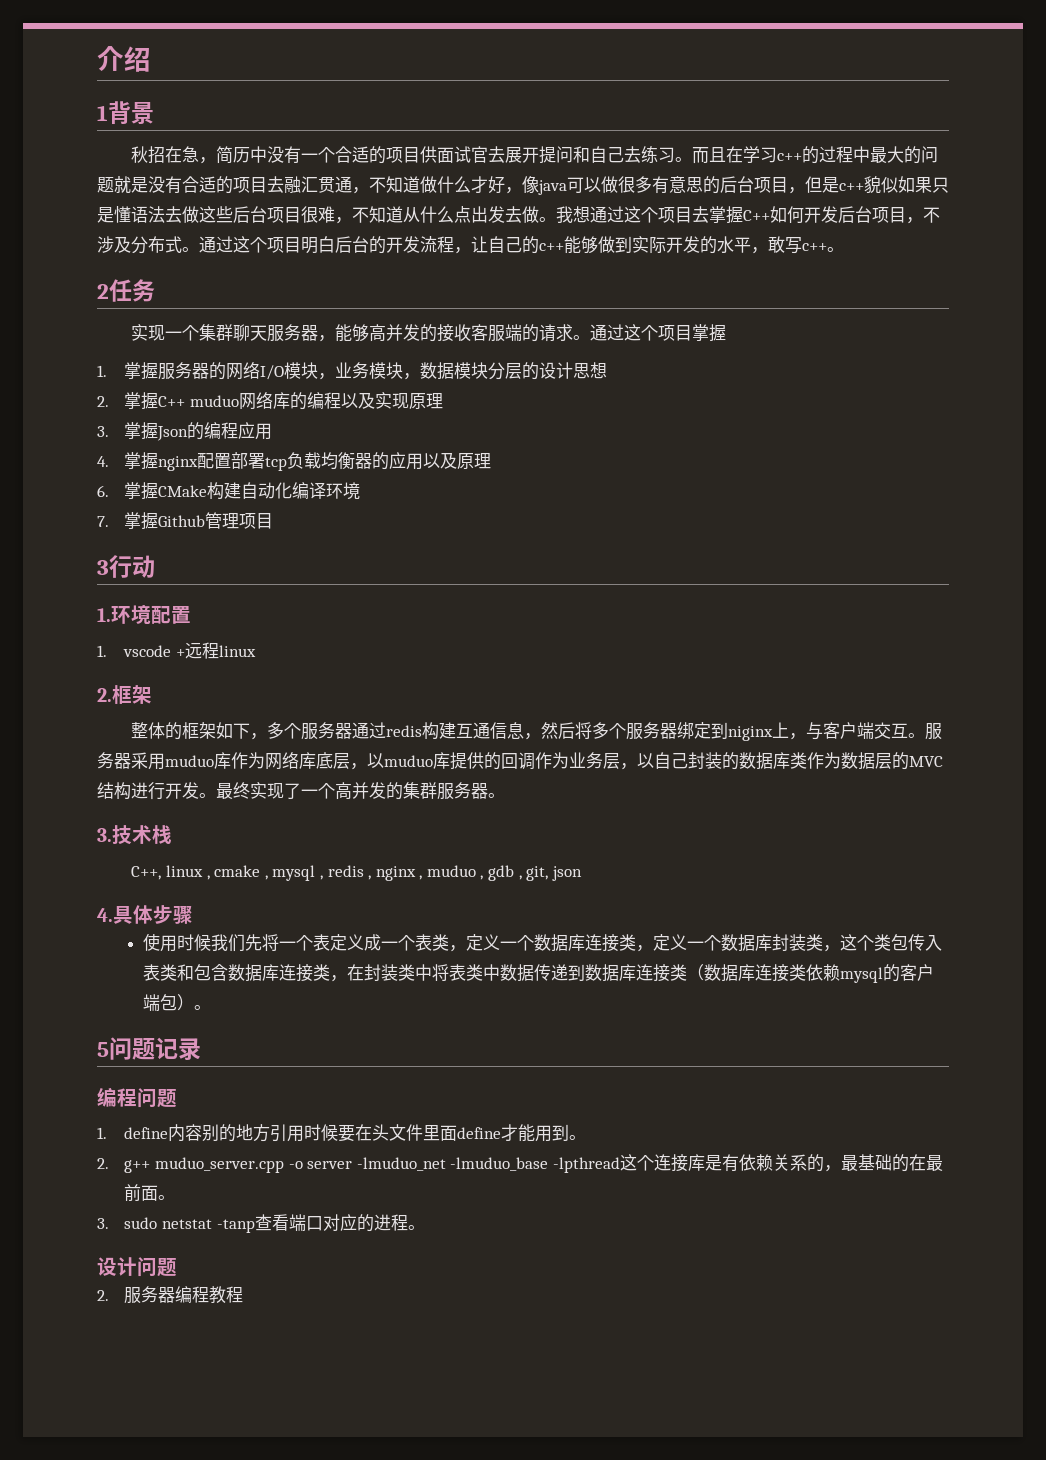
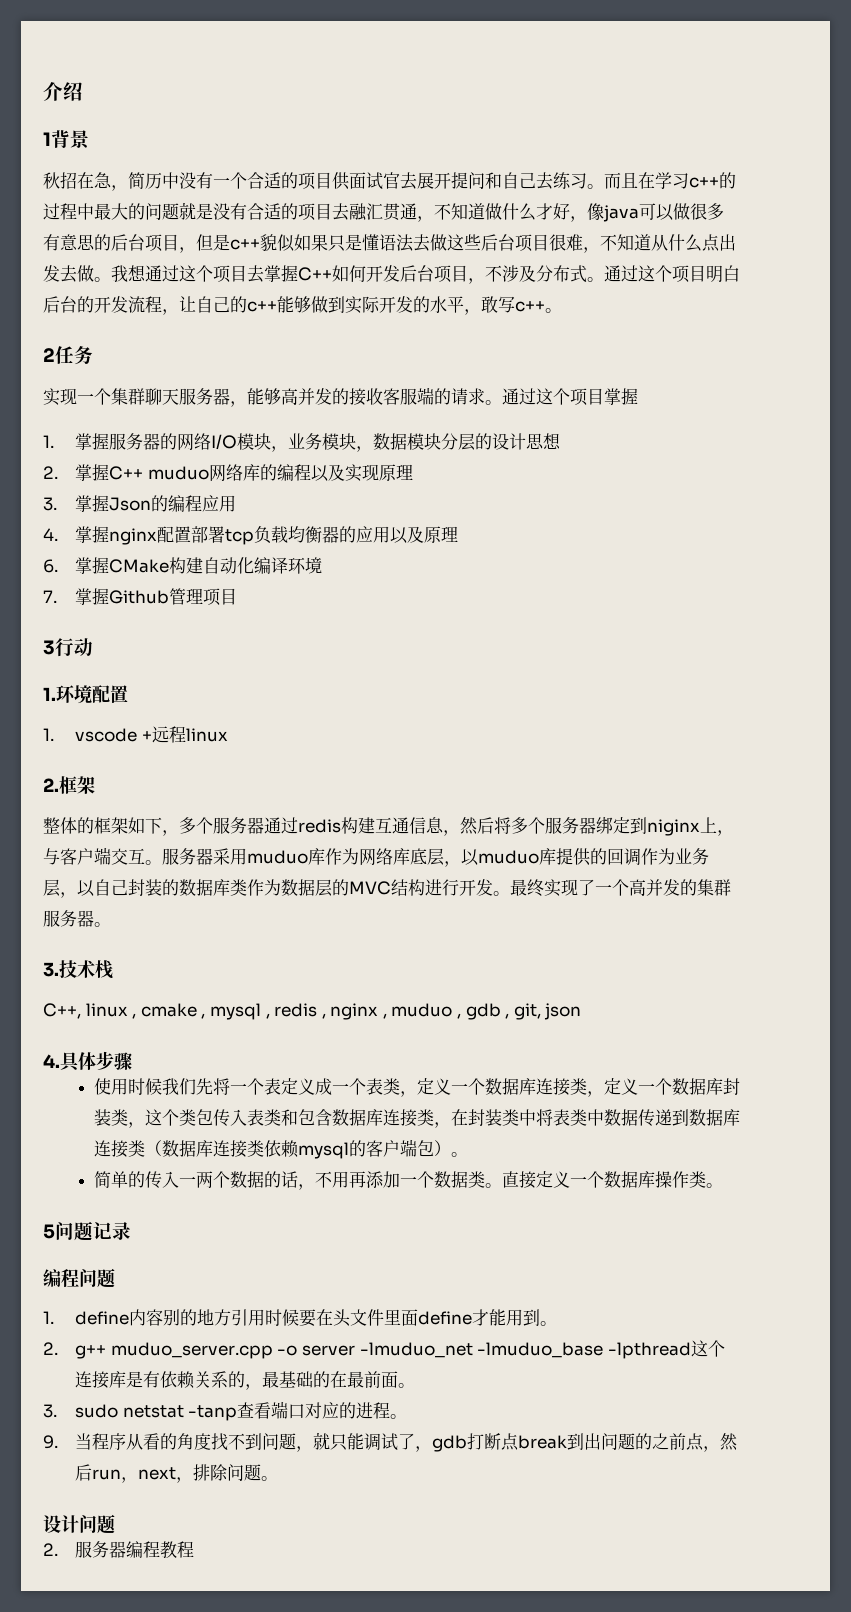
+ 简单的传入一两个数据的话，不用再添加一个数据类。直接定义一个数据库操作类。
+ 9.当程序从看的角度找不到问题，就只能调试了，gdb打断点break到出问题的之前点，然后run，next，排除问题。

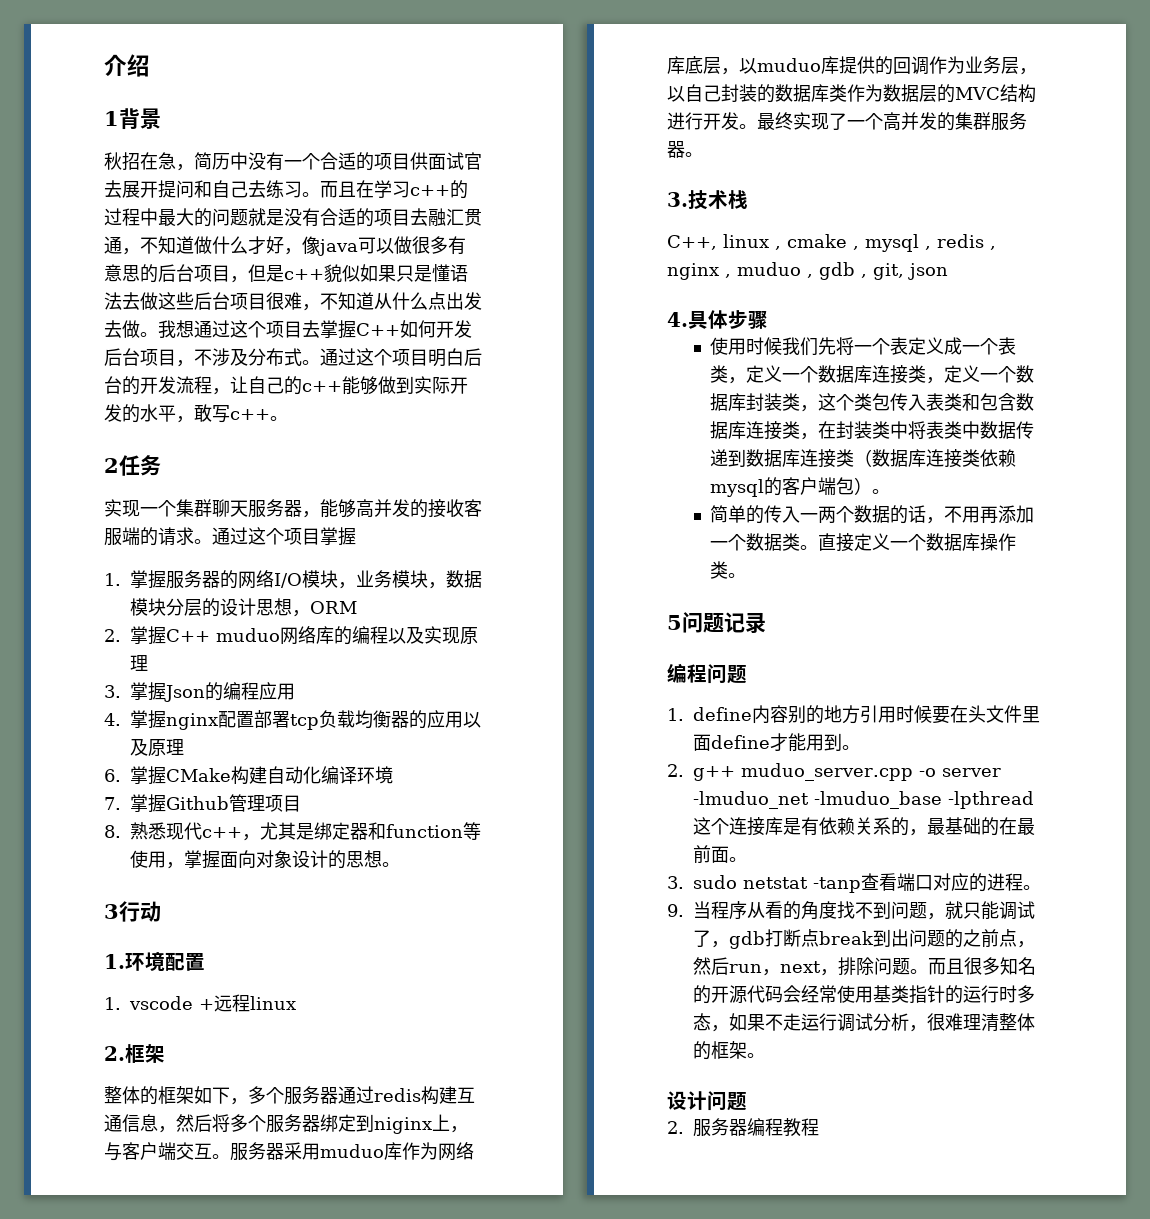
- 1.掌握服务器的网络I/O模块，业务模块，数据模块分层的设计思想
+ 1.掌握服务器的网络I/O模块，业务模块，数据模块分层的设计思想，ORM
+ 8.熟悉现代c++，尤其是绑定器和function等使用，掌握面向对象设计的思想。
+ 而且很多知名的开源代码会经常使用基类指针的运行时多态，如果不走运行调试分析，很难理清整体的框架。

